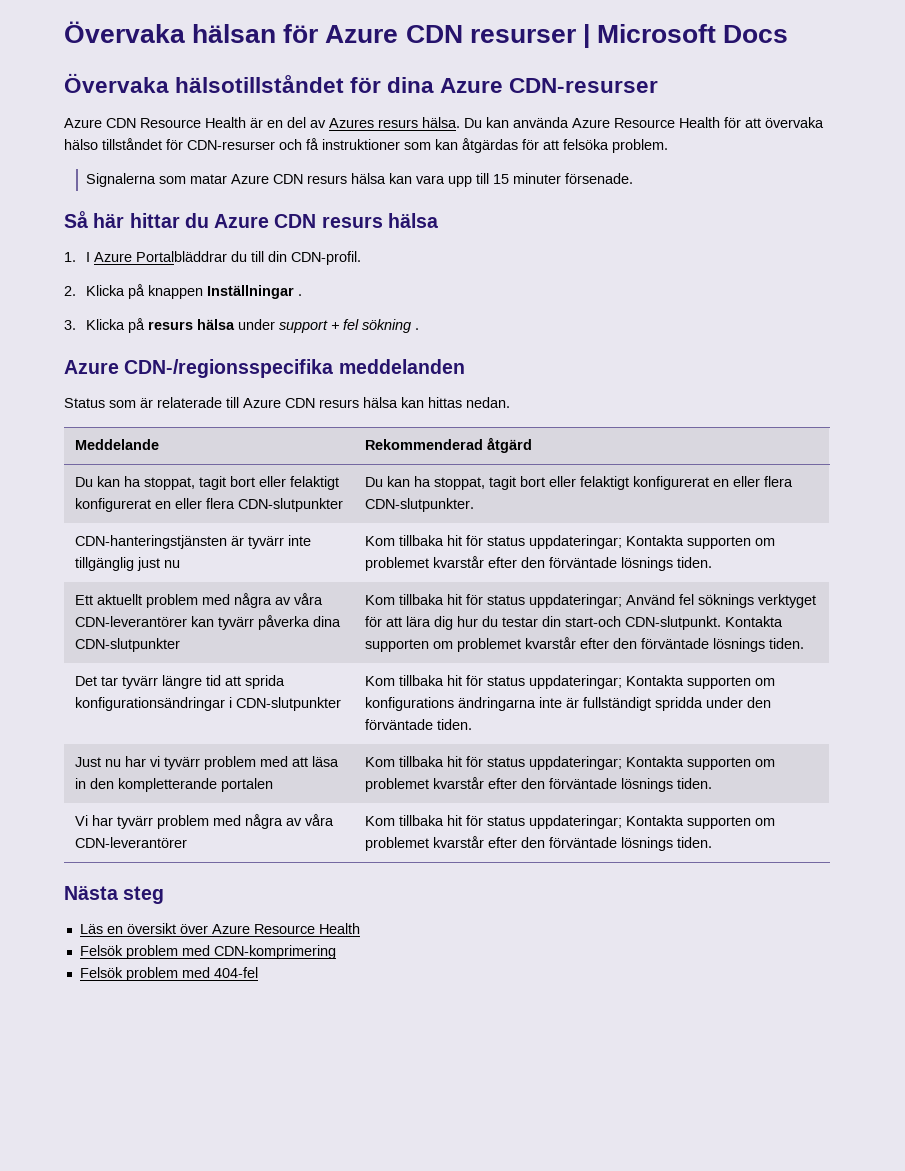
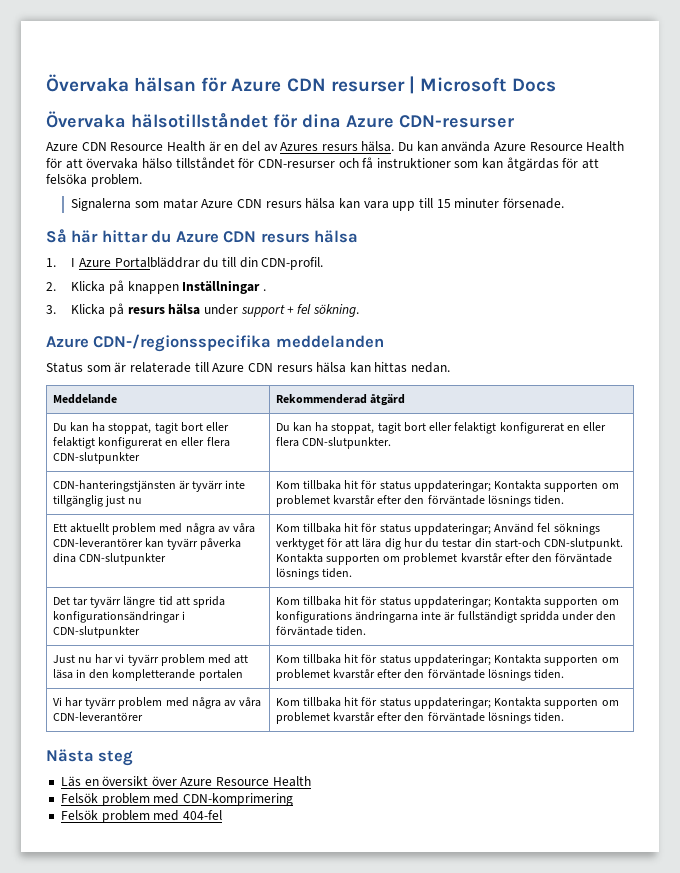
- 3. Klicka på resurs hälsa under support + fel sökning .
+ 3. Klicka på resurs hälsa under support + fel sökning.

